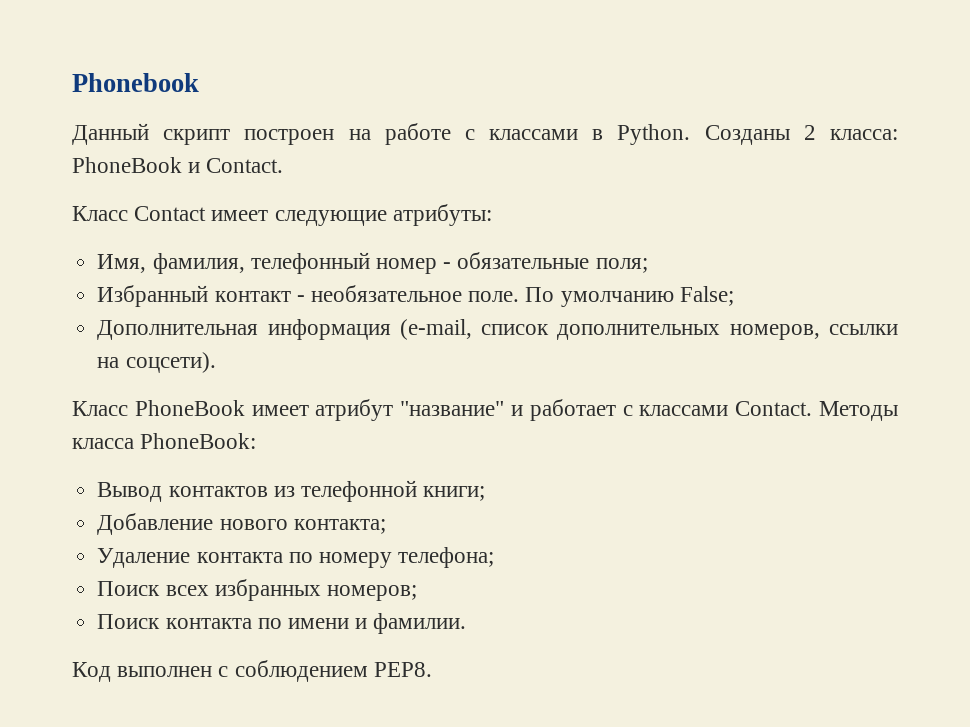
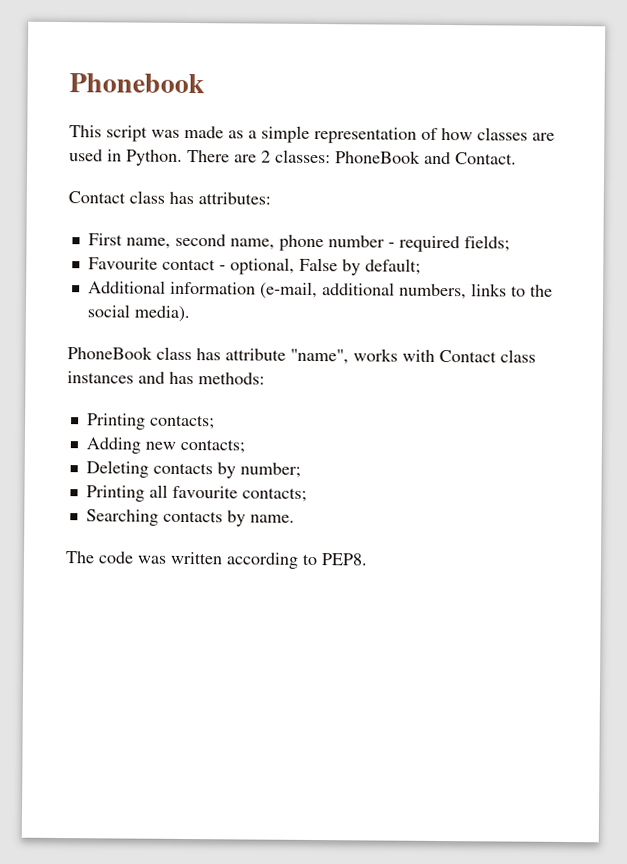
- Данный скрипт построен на работе с классами в Python. Созданы 2 класса: PhoneBook и Contact.
- Класс Contact имеет следующие атрибуты:
- Имя, фамилия, телефонный номер - обязательные поля;
- Избранный контакт - необязательное поле. По умолчанию False;
- Дополнительная информация (e-mail, список дополнительных номеров, ссылки на соцсети).
- Класс PhoneBook имеет атрибут "название" и работает с классами Contact. Методы класса PhoneBook:
- Вывод контактов из телефонной книги;
- Добавление нового контакта;
- Удаление контакта по номеру телефона;
- Поиск всех избранных номеров;
- Поиск контакта по имени и фамилии.
- Код выполнен с соблюдением PEP8.
+ This script was made as a simple representation of how classes are used in Python. There are 2 classes: PhoneBook and Contact.
+ Contact class has attributes:
+ First name, second name, phone number - required fields;
+ Favourite contact - optional, False by default;
+ Additional information (e-mail, additional numbers, links to the social media).
+ PhoneBook class has attribute "name", works with Contact class instances and has methods:
+ Printing contacts;
+ Adding new contacts;
+ Deleting contacts by number;
+ Printing all favourite contacts;
+ Searching contacts by name.
+ The code was written according to PEP8.

